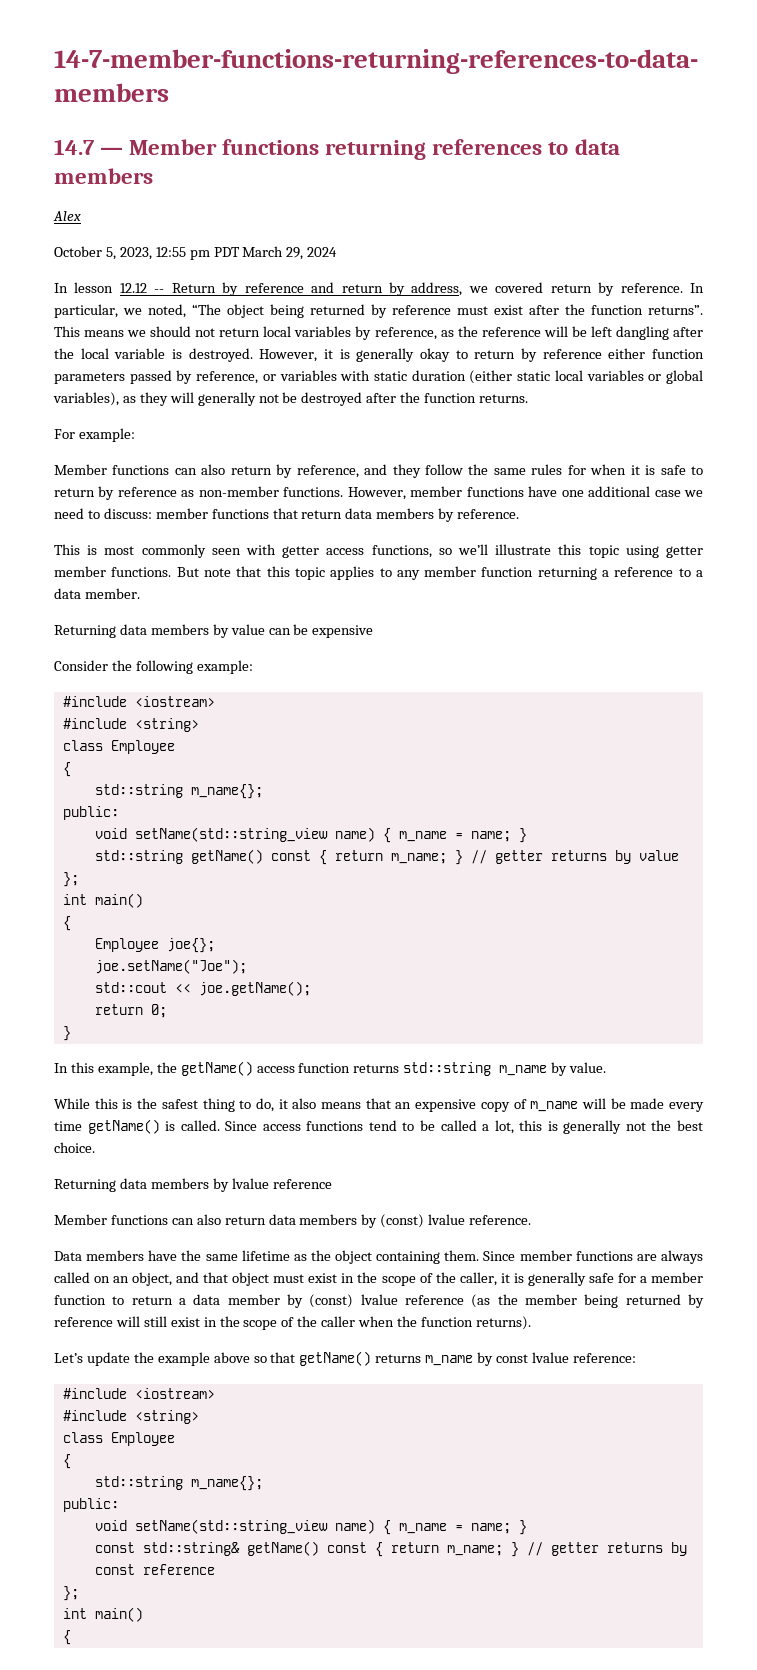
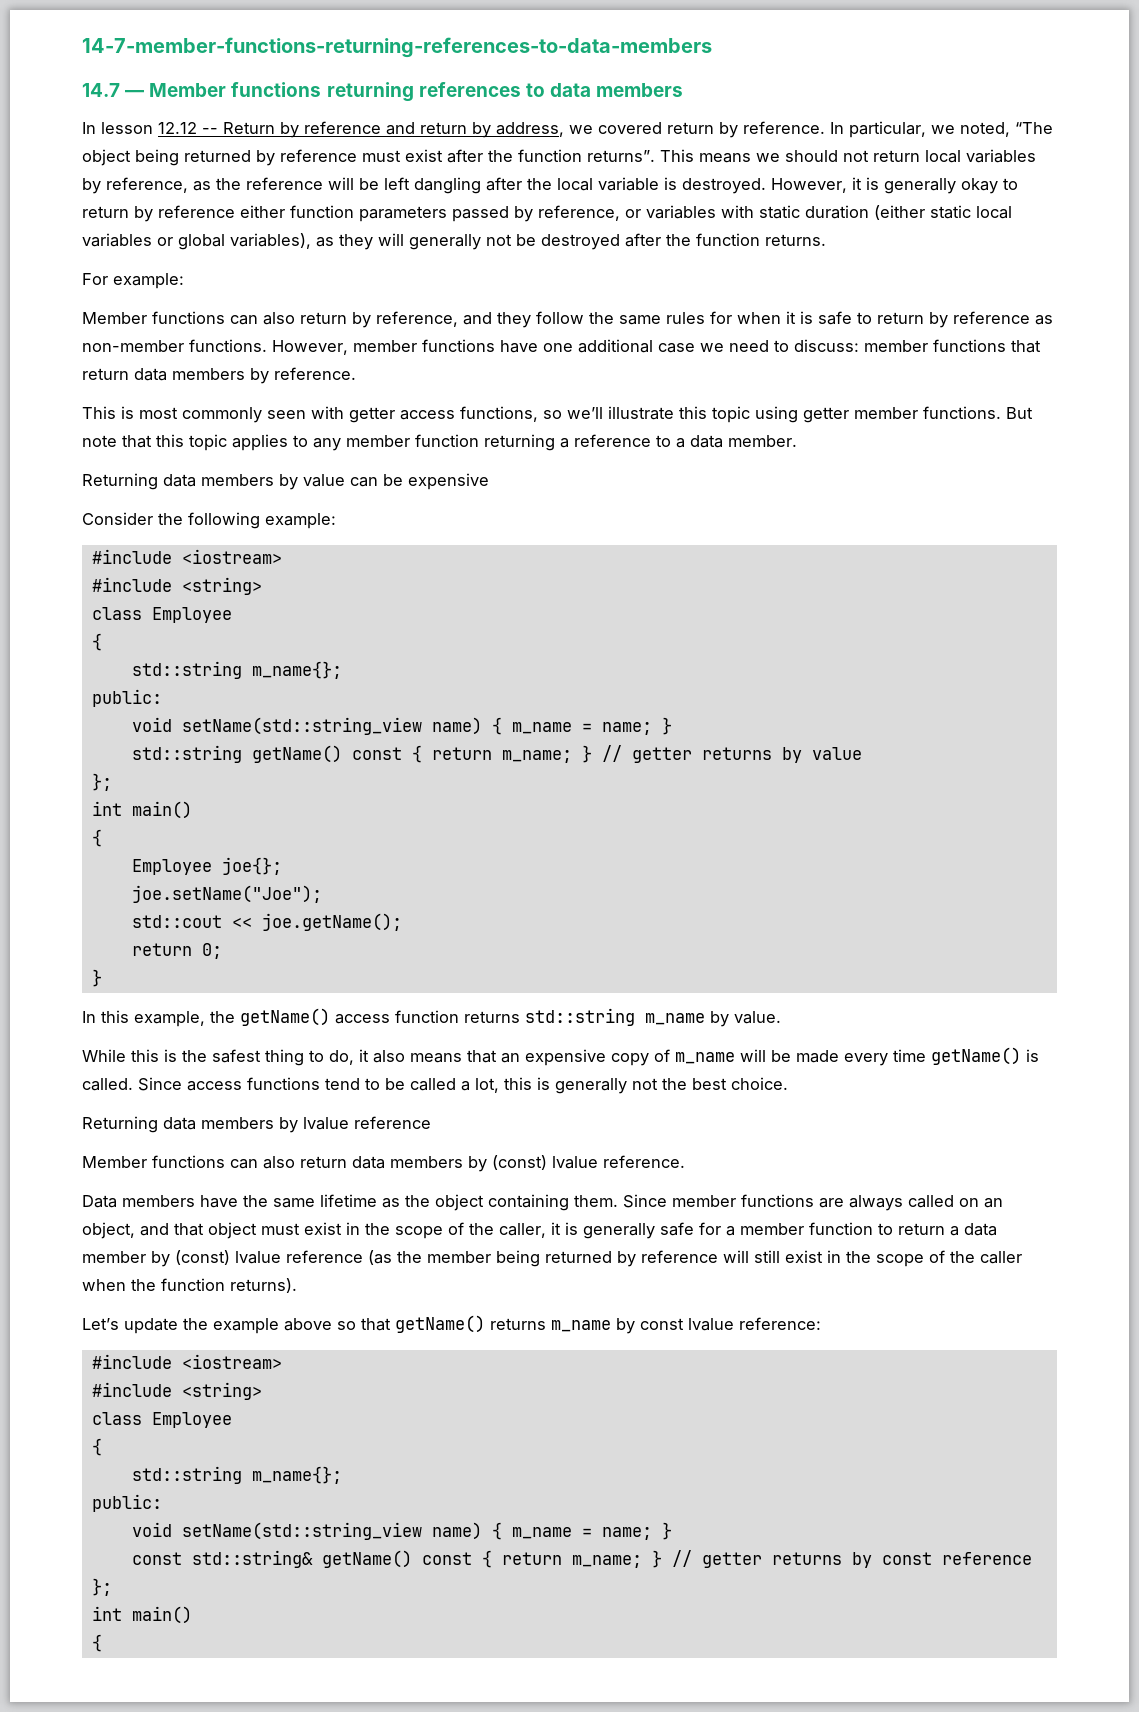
- Alex
- October 5, 2023, 12:55 pm PDT March 29, 2024

